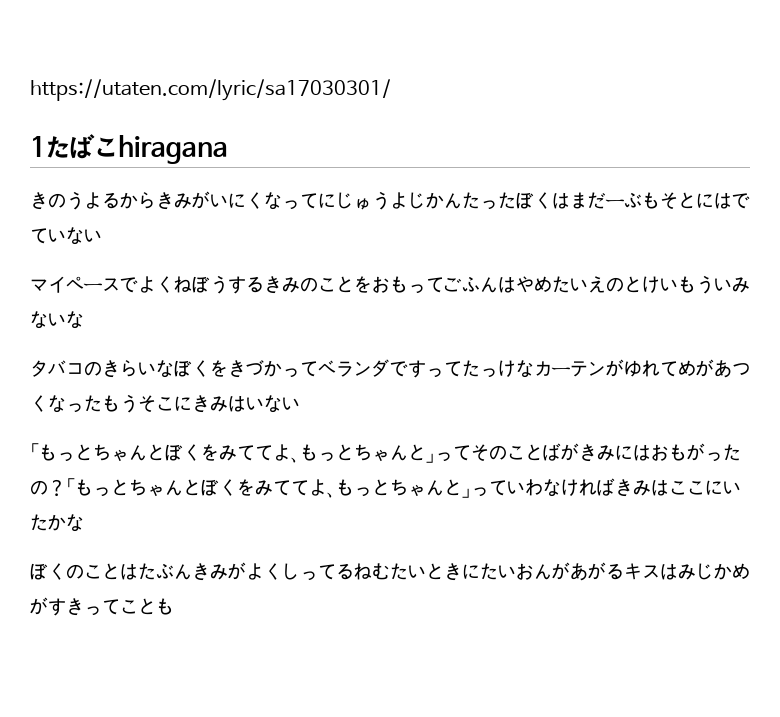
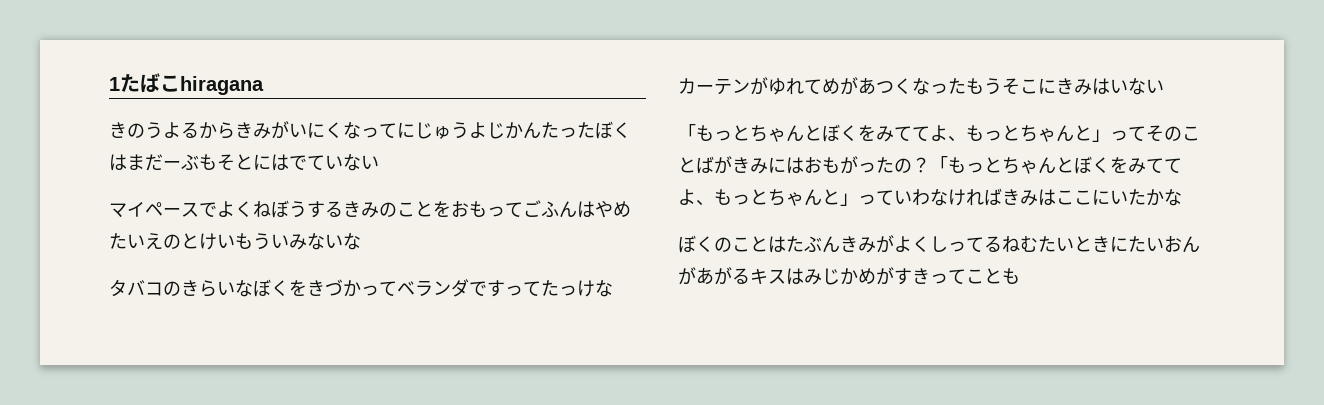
- https://utaten.com/lyric/sa17030301/

